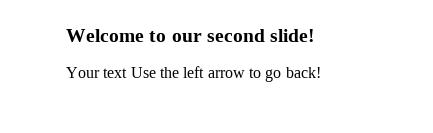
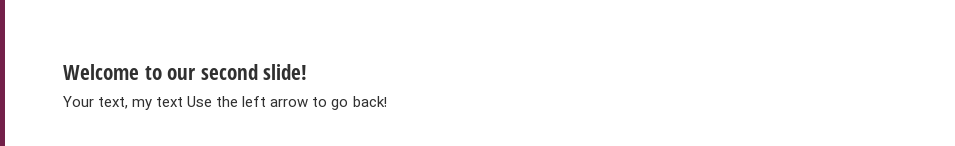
- Your text Use the left arrow to go back!
+ Your text, my text Use the left arrow to go back!

